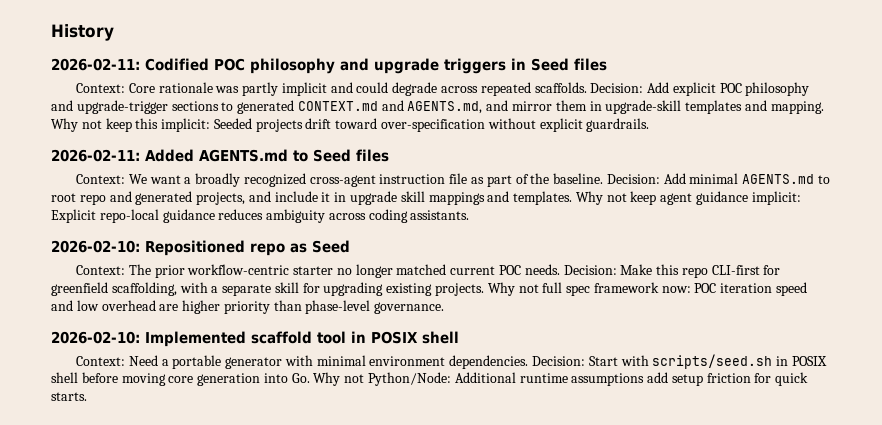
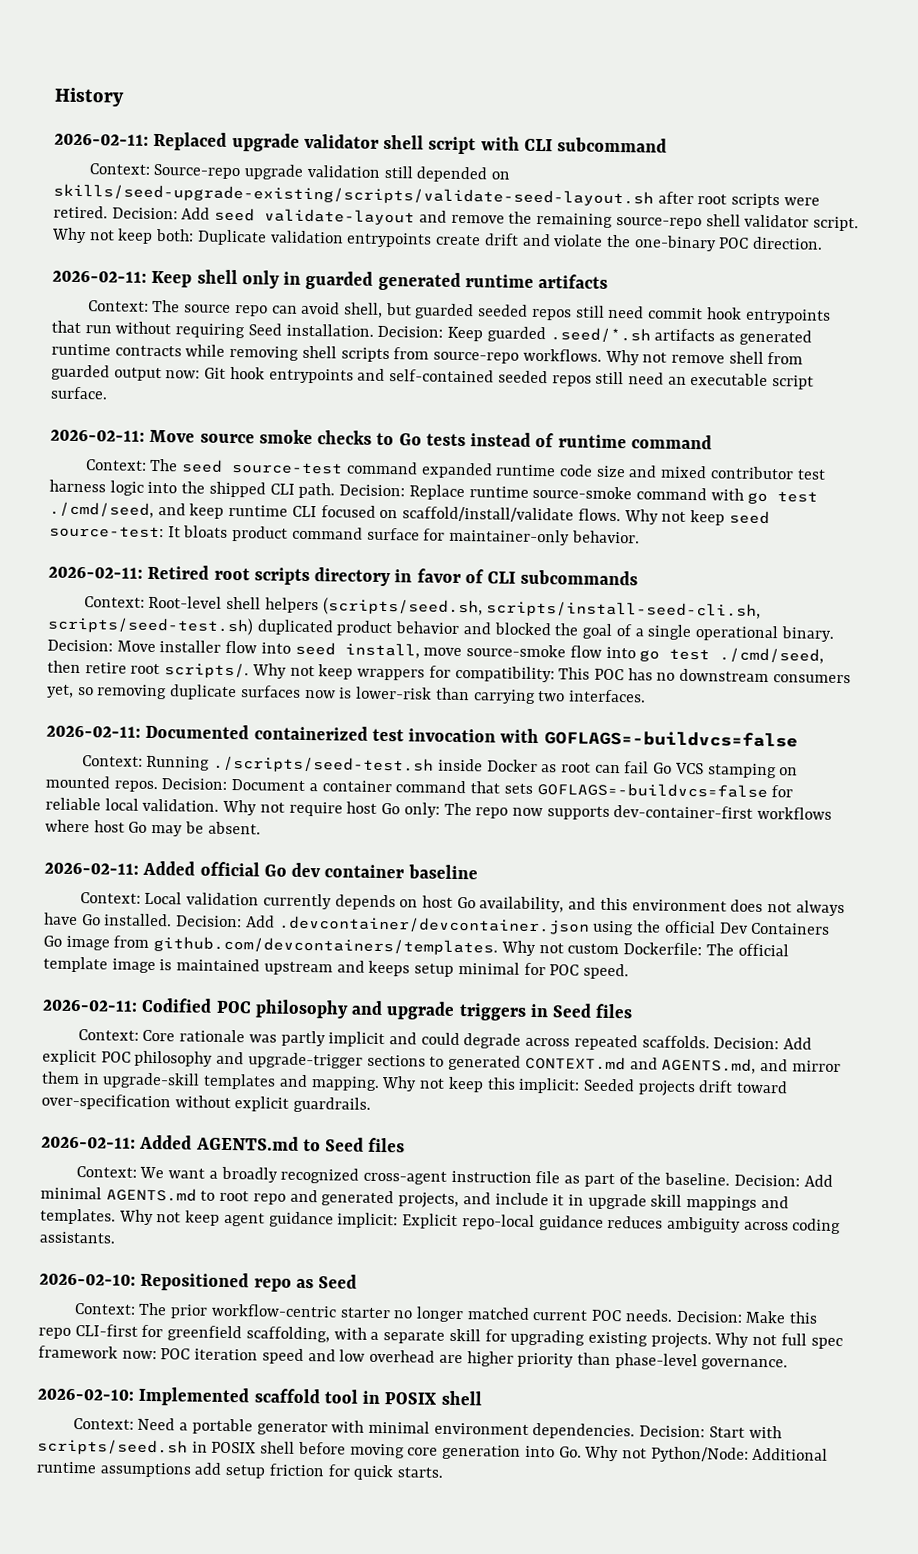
+ 2026-02-11: Replaced upgrade validator shell script with CLI subcommand
+ Context: Source-repo upgrade validation still depended on skills/seed-upgrade-existing/scripts/validate-seed-layout.sh after root scripts were retired. Decision: Add seed validate-layout and remove the remaining source-repo shell validator script. Why not keep both: Duplicate validation entrypoints create drift and violate the one-binary POC direction.
+ 2026-02-11: Keep shell only in guarded generated runtime artifacts
+ Context: The source repo can avoid shell, but guarded seeded repos still need commit hook entrypoints that run without requiring Seed installation. Decision: Keep guarded .seed/*.sh artifacts as generated runtime contracts while removing shell scripts from source-repo workflows. Why not remove shell from guarded output now: Git hook entrypoints and self-contained seeded repos still need an executable script surface.
+ 2026-02-11: Move source smoke checks to Go tests instead of runtime command
+ Context: The seed source-test command expanded runtime code size and mixed contributor test harness logic into the shipped CLI path. Decision: Replace runtime source-smoke command with go test ./cmd/seed, and keep runtime CLI focused on scaffold/install/validate flows. Why not keep seed source-test: It bloats product command surface for maintainer-only behavior.
+ 2026-02-11: Retired root scripts directory in favor of CLI subcommands
+ Context: Root-level shell helpers (scripts/seed.sh, scripts/install-seed-cli.sh, scripts/seed-test.sh) duplicated product behavior and blocked the goal of a single operational binary. Decision: Move installer flow into seed install, move source-smoke flow into go test ./cmd/seed, then retire root scripts/. Why not keep wrappers for compatibility: This POC has no downstream consumers yet, so removing duplicate surfaces now is lower-risk than carrying two interfaces.
+ 2026-02-11: Documented containerized test invocation with GOFLAGS=-buildvcs=false
+ Context: Running ./scripts/seed-test.sh inside Docker as root can fail Go VCS stamping on mounted repos. Decision: Document a container command that sets GOFLAGS=-buildvcs=false for reliable local validation. Why not require host Go only: The repo now supports dev-container-first workflows where host Go may be absent.
+ 2026-02-11: Added official Go dev container baseline
+ Context: Local validation currently depends on host Go availability, and this environment does not always have Go installed. Decision: Add .devcontainer/devcontainer.json using the official Dev Containers Go image from github.com/devcontainers/templates. Why not custom Dockerfile: The official template image is maintained upstream and keeps setup minimal for POC speed.

